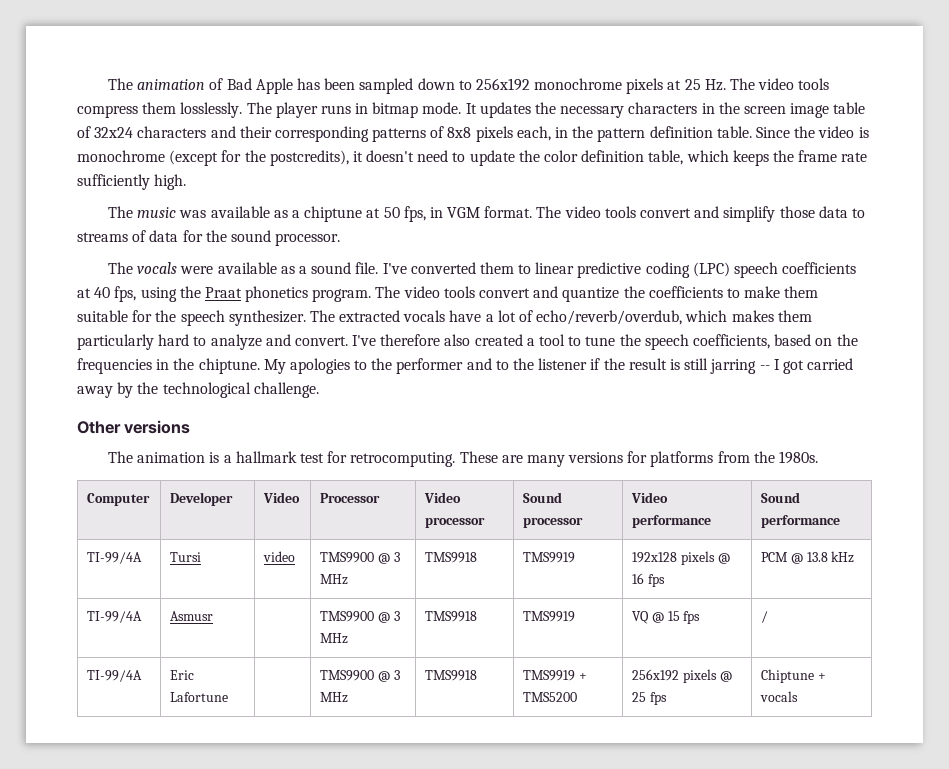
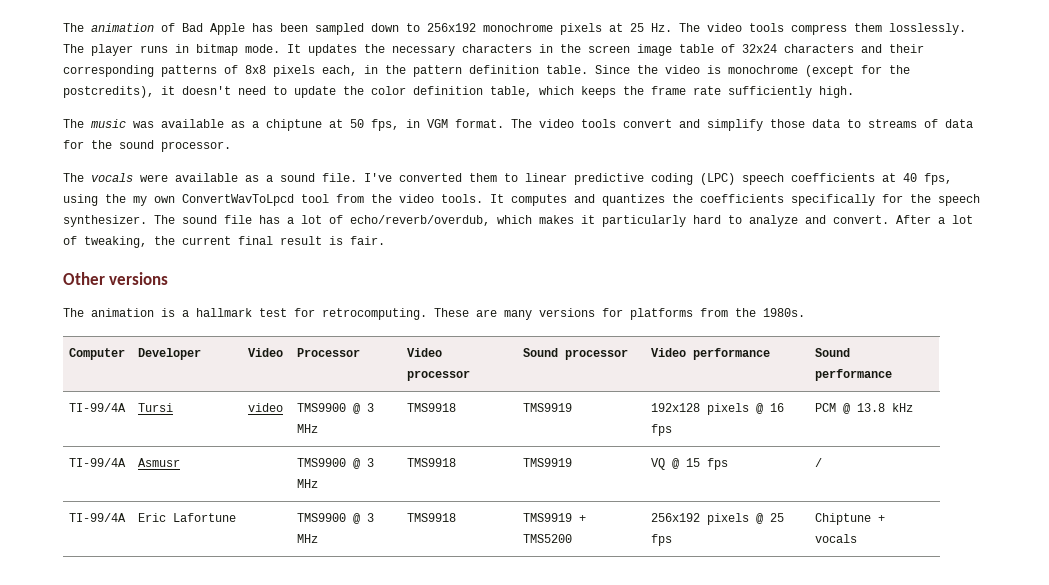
- I've converted them to linear predictive coding (LPC) speech coefficients at 40 fps, using the Praat phonetics program. The video tools convert and quantize the coefficients to make them suitable for the speech synthesizer.
+ I've converted them to linear predictive coding (LPC) speech coefficients at 40 fps, using the my own ConvertWavToLpcd tool from the video tools. It computes and quantizes the coefficients specifically for the speech synthesizer.
- The extracted vocals have a lot of echo/reverb/overdub, which makes them particularly hard to analyze and convert.
+ The sound file has a lot of echo/reverb/overdub, which makes it particularly hard to analyze and convert.
- I've therefore also created a tool to tune the speech coefficients, based on the frequencies in the chiptune. My apologies to the performer and to the listener if the result is still jarring -- I got carried away by the technological challenge.
+ After a lot of tweaking, the current final result is fair.

